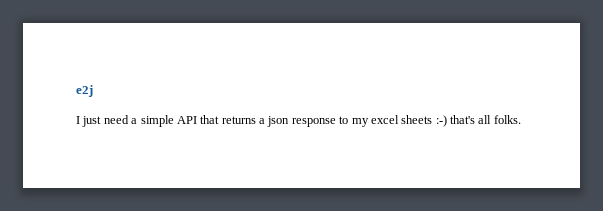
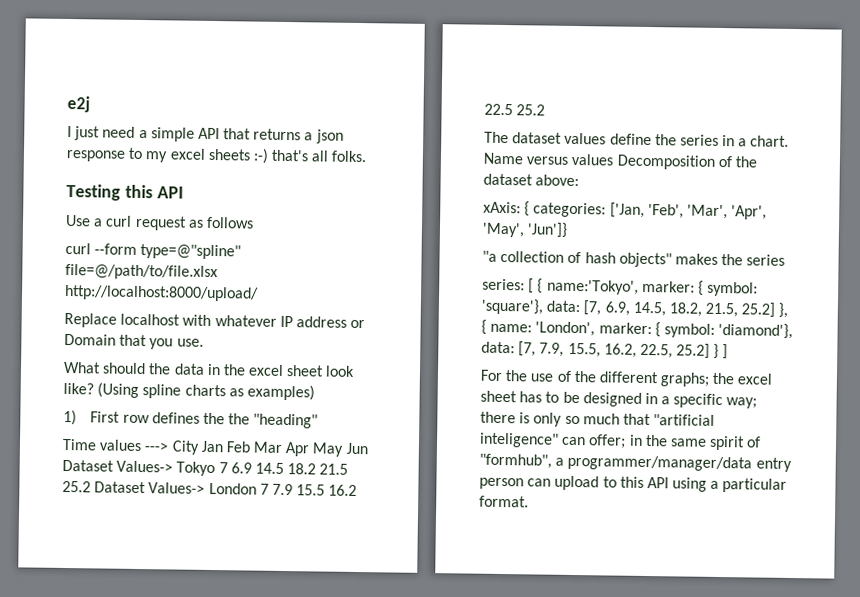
+ Testing this API
+ Use a curl request as follows
+ curl --form type=@"spline" file=@/path/to/file.xlsx http://localhost:8000/upload/
+ Replace localhost with whatever IP address or Domain that you use.
+ What should the data in the excel sheet look like? (Using spline charts as examples)
+ 1) First row defines the the "heading"
+ Time values ---> City Jan Feb Mar Apr May Jun Dataset Values-> Tokyo 7 6.9 14.5 18.2 21.5 25.2 Dataset Values-> London 7 7.9 15.5 16.2 22.5 25.2
+ The dataset values define the series in a chart. Name versus values Decomposition of the dataset above:
+ xAxis: { categories: ['Jan, 'Feb', 'Mar', 'Apr', 'May', 'Jun']}
+ "a collection of hash objects" makes the series
+ series: [ { name:'Tokyo', marker: { symbol: 'square'}, data: [7, 6.9, 14.5, 18.2, 21.5, 25.2] }, { name: 'London', marker: { symbol: 'diamond'}, data: [7, 7.9, 15.5, 16.2, 22.5, 25.2] } ]
+ For the use of the different graphs; the excel sheet has to be designed in a specific way; there is only so much that "artificial inteligence" can offer; in the same spirit of "formhub", a programmer/manager/data entry person can upload to this API using a particular format.

